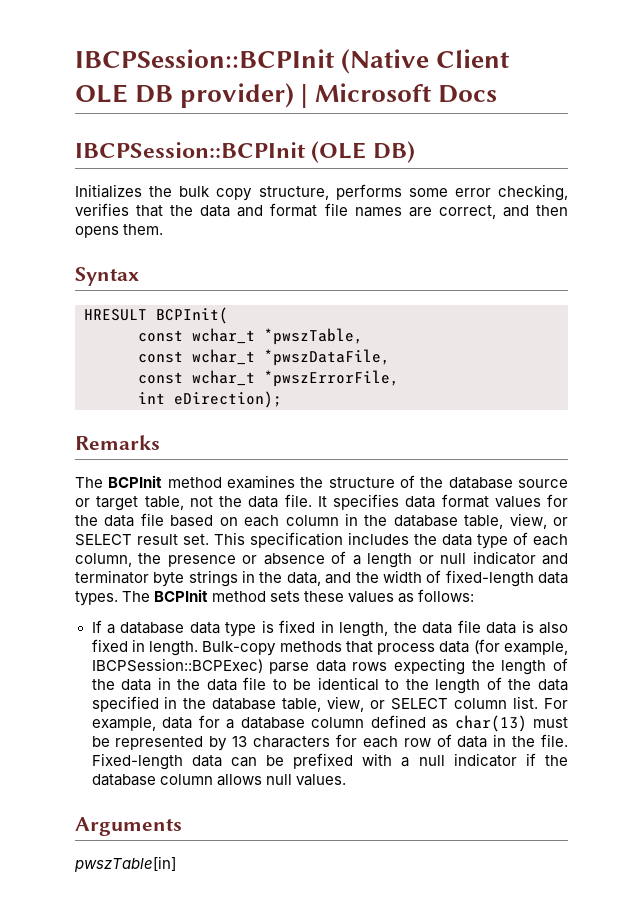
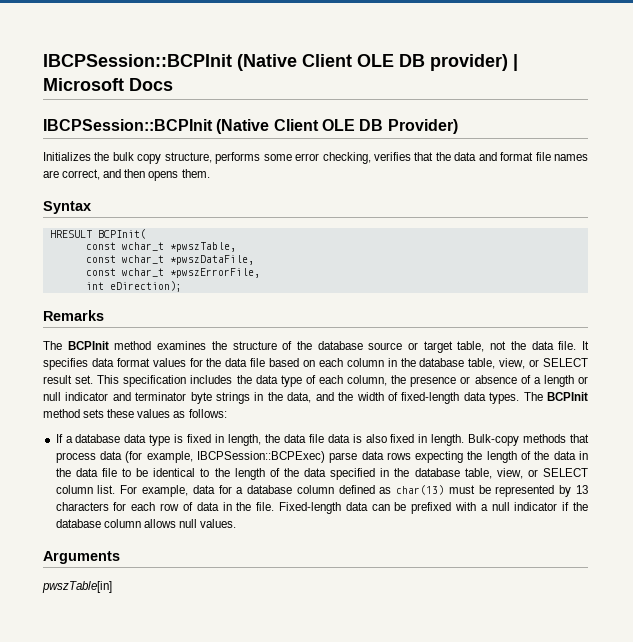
- IBCPSession::BCPInit (OLE DB)
+ IBCPSession::BCPInit (Native Client OLE DB Provider)

